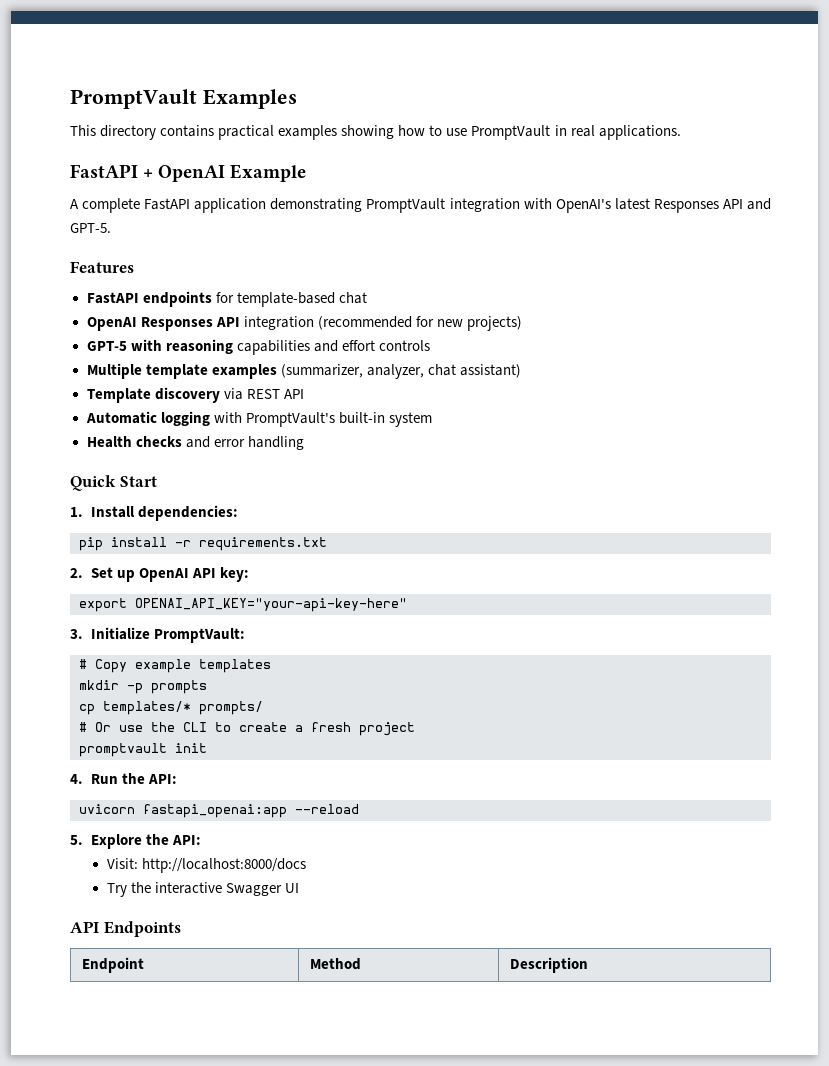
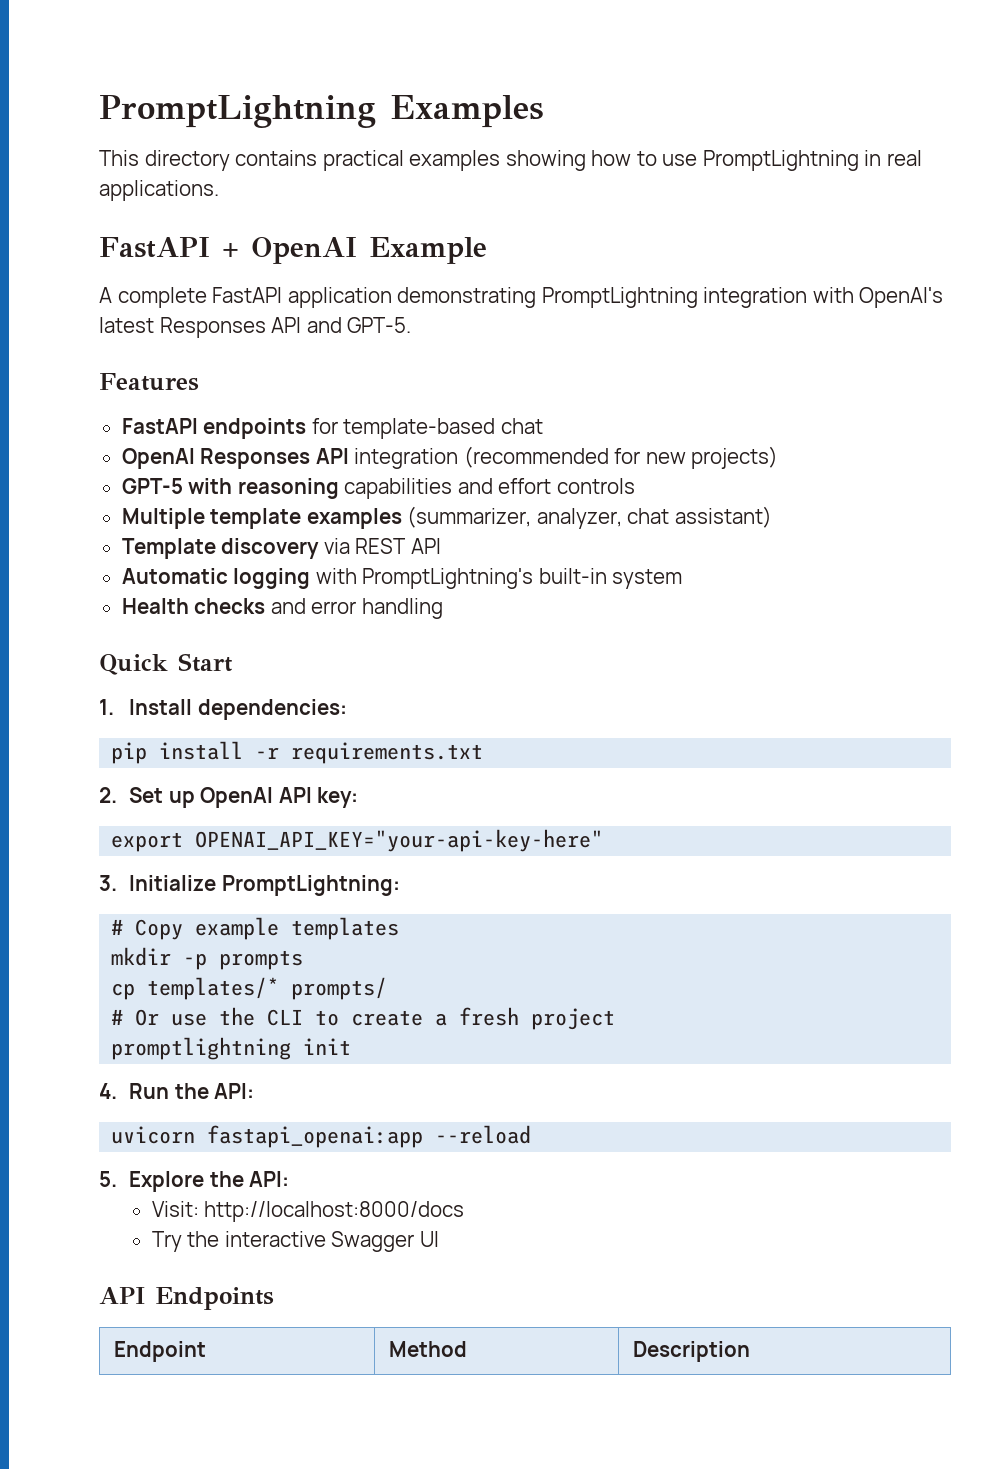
- PromptVault Examples
+ PromptLightning Examples
- This directory contains practical examples showing how to use PromptVault in real applications.
+ This directory contains practical examples showing how to use PromptLightning in real applications.
- A complete FastAPI application demonstrating PromptVault integration with OpenAI's latest Responses API and GPT-5.
+ A complete FastAPI application demonstrating PromptLightning integration with OpenAI's latest Responses API and GPT-5.
- Automatic logging with PromptVault's built-in system
+ Automatic logging with PromptLightning's built-in system
- 3. Initialize PromptVault:
+ 3. Initialize PromptLightning:
- promptvault init
+ promptlightning init

